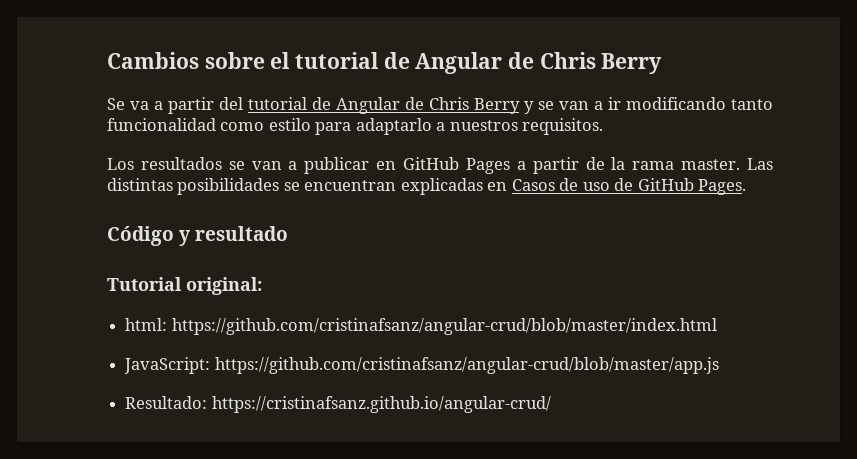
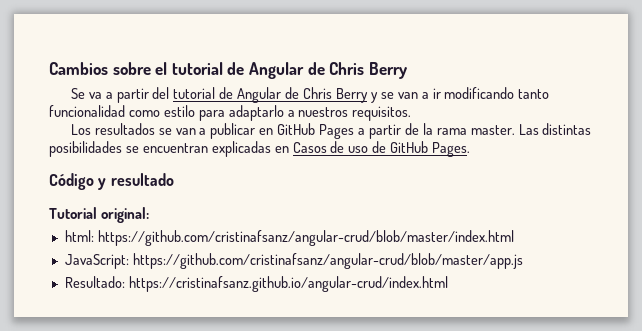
- Resultado: https://cristinafsanz.github.io/angular-crud/
+ Resultado: https://cristinafsanz.github.io/angular-crud/index.html

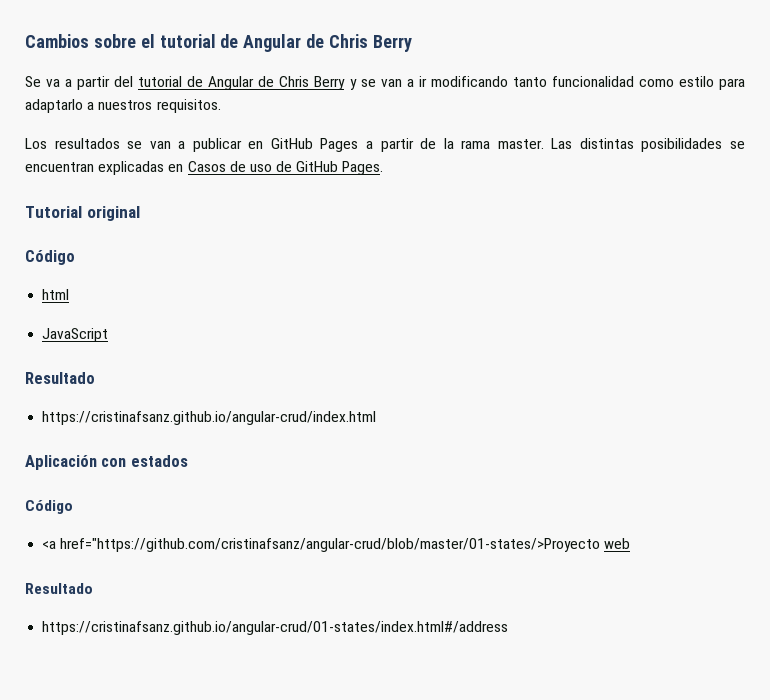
- Código y resultado
- Tutorial original:
- html: https://github.com/cristinafsanz/angular-crud/blob/master/index.html
- JavaScript: https://github.com/cristinafsanz/angular-crud/blob/master/app.js
- Resultado: https://cristinafsanz.github.io/angular-crud/index.html
+ Tutorial original
+ Código
+ html
+ JavaScript
+ Resultado
+ https://cristinafsanz.github.io/angular-crud/index.html
+ Aplicación con estados
+ Código
+ <a href="https://github.com/cristinafsanz/angular-crud/blob/master/01-states/>Proyecto web
+ Resultado
+ https://cristinafsanz.github.io/angular-crud/01-states/index.html#/address

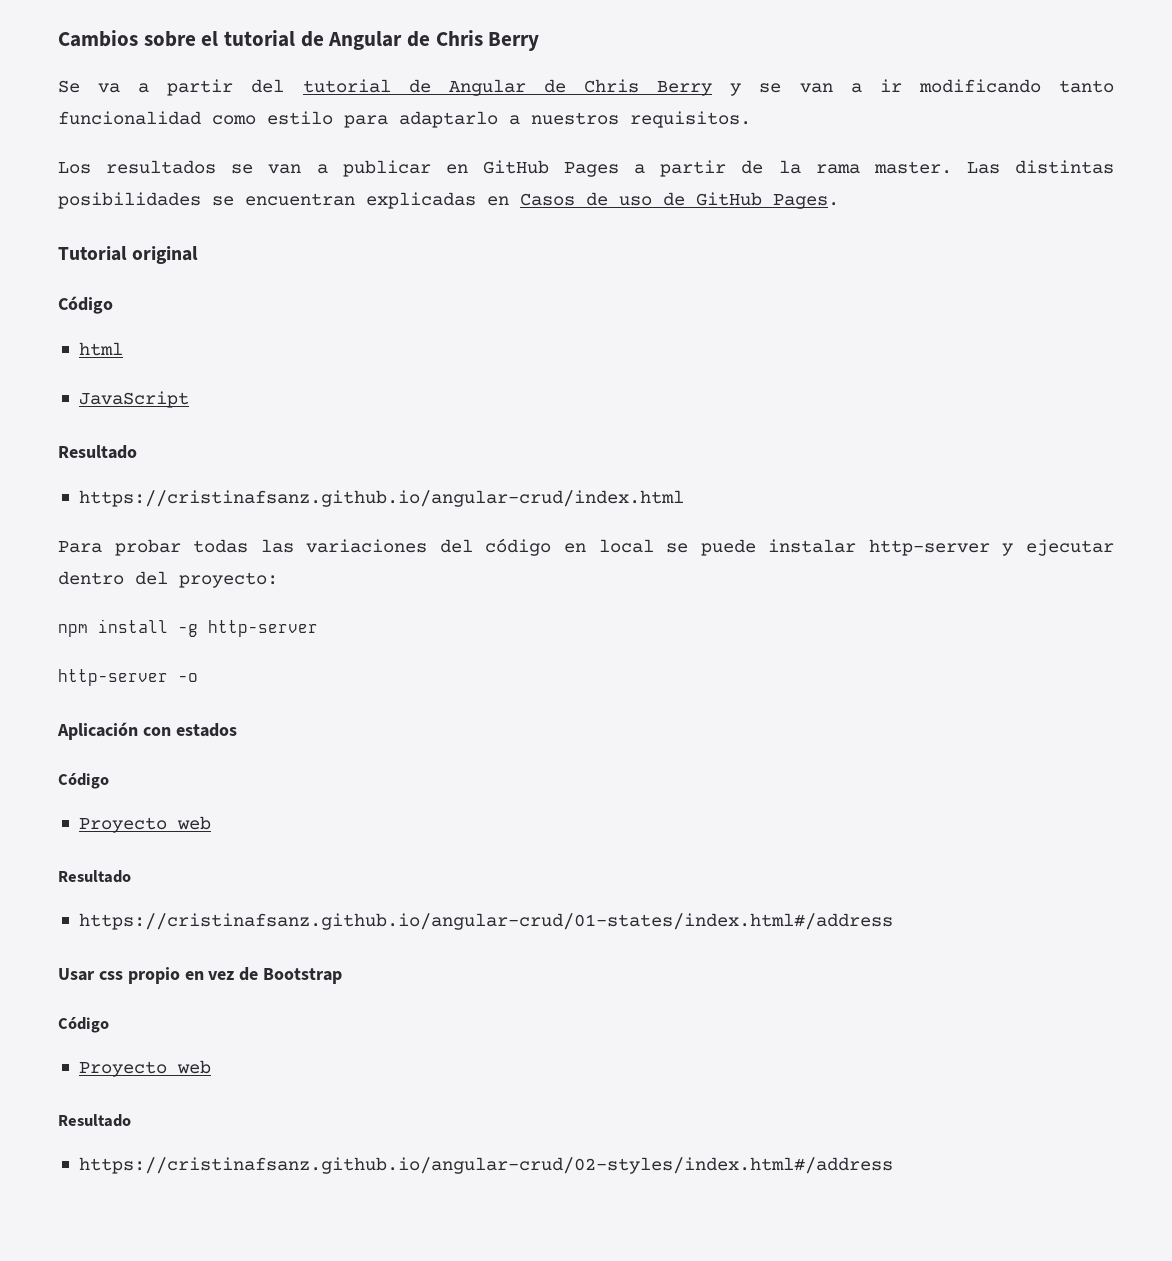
+ Para probar todas las variaciones del código en local se puede instalar http-server y ejecutar dentro del proyecto:
+ npm install -g http-server
+ http-server -o
  Aplicación con estados
  Código
- <a href="https://github.com/cristinafsanz/angular-crud/blob/master/01-states/>Proyecto web
+ Proyecto web
+ Usar css propio en vez de Bootstrap
+ Código
+ Proyecto web
+ Resultado
+ https://cristinafsanz.github.io/angular-crud/02-styles/index.html#/address

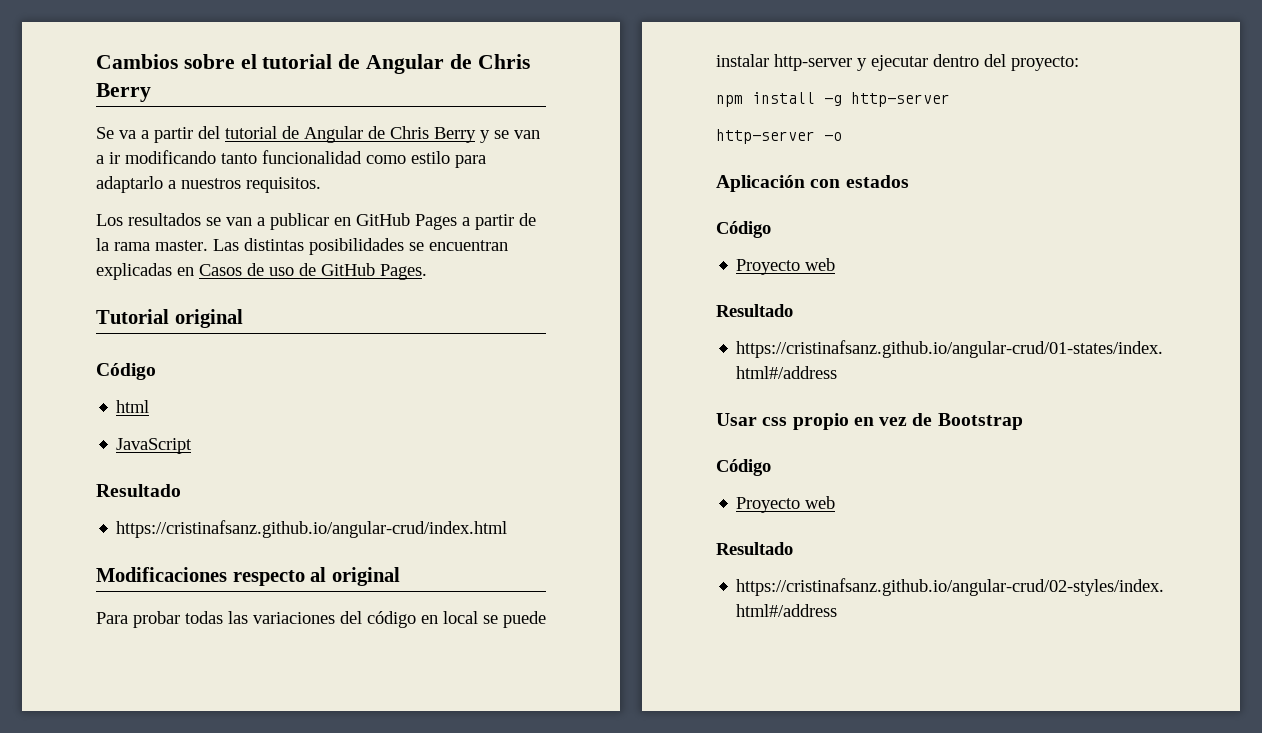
+ Modificaciones respecto al original

